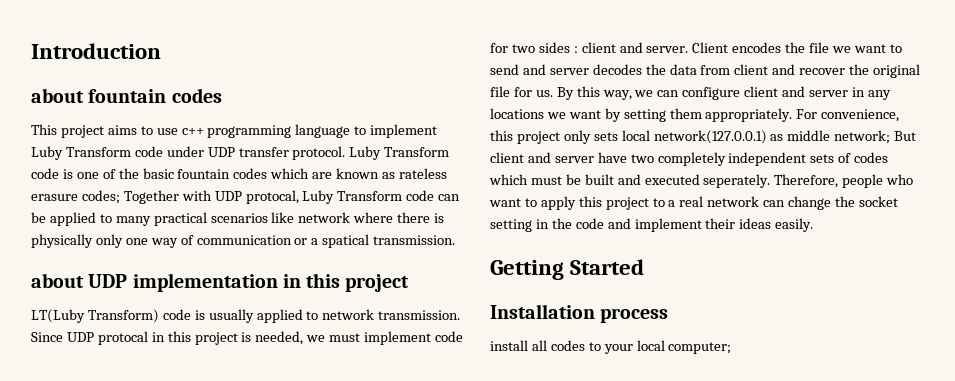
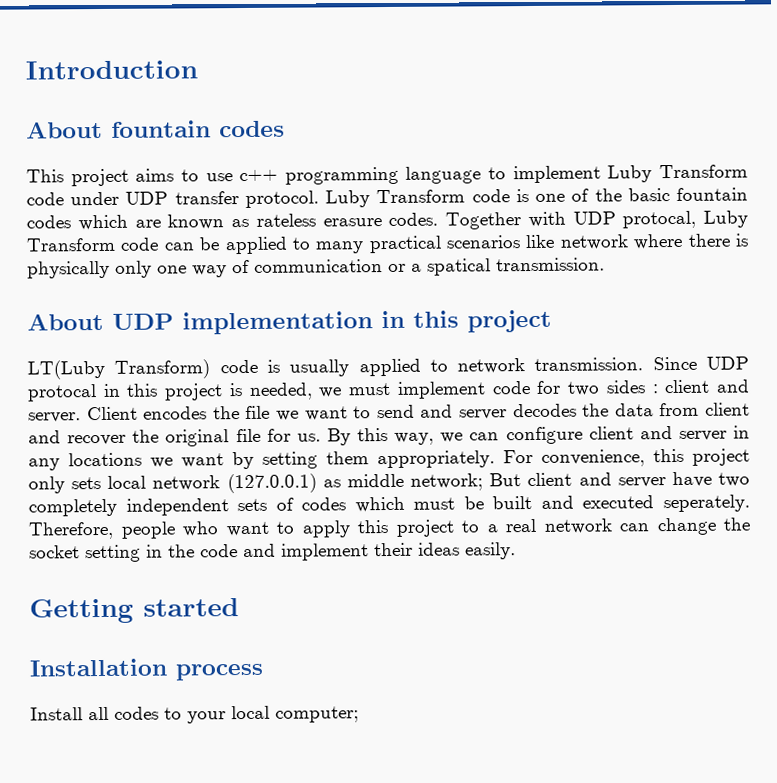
- about fountain codes
+ About fountain codes
- Luby Transform code is one of the basic fountain codes which are known as rateless erasure codes; Together with UDP protocal, Luby Transform code can be applied to many practical scenarios like network where there is physically only one way of communication or a spatical transmission.
+ Luby Transform code is one of the basic fountain codes which are known as rateless erasure codes. Together with UDP protocal, Luby Transform code can be applied to many practical scenarios like network where there is physically only one way of communication or a spatical transmission.
- about UDP implementation in this project
+ About UDP implementation in this project
- For convenience, this project only sets local network(127.0.0.1) as middle network; But client and server have two completely independent sets of codes which must be built and executed seperately.
+ For convenience, this project only sets local network (127.0.0.1) as middle network; But client and server have two completely independent sets of codes which must be built and executed seperately.
- Getting Started
+ Getting started
- install all codes to your local computer;
+ Install all codes to your local computer;

